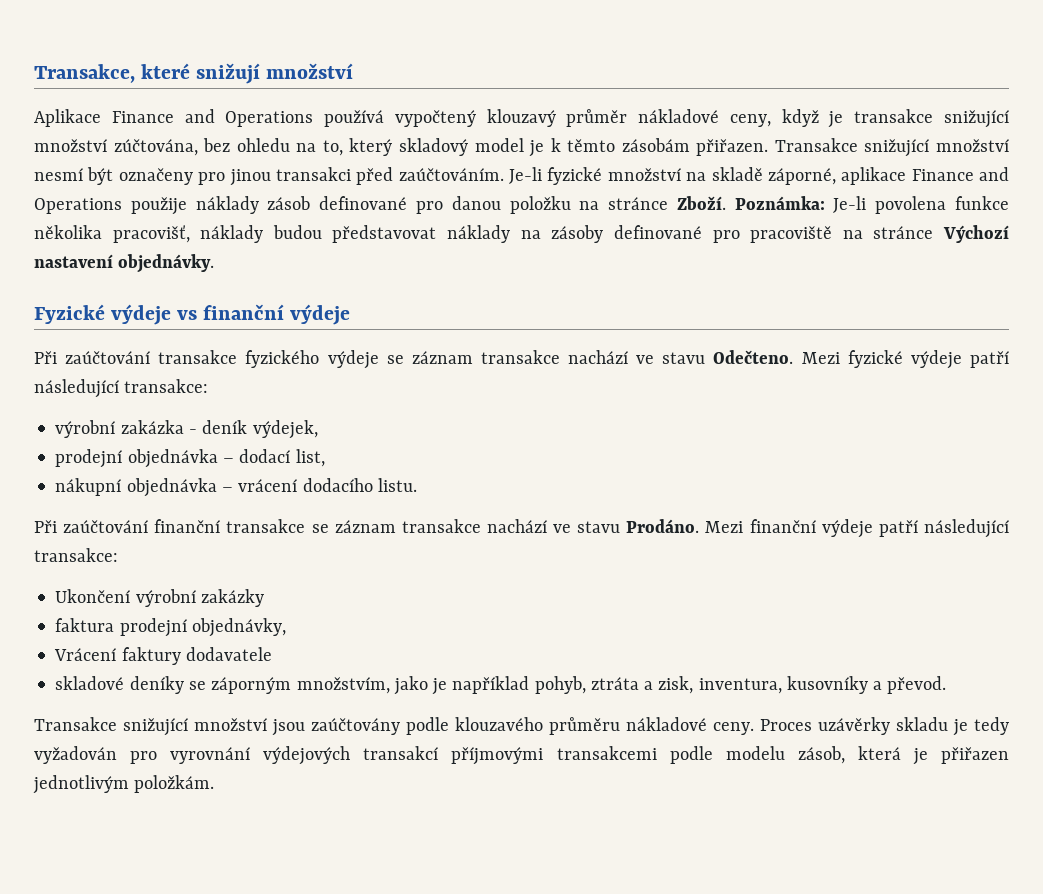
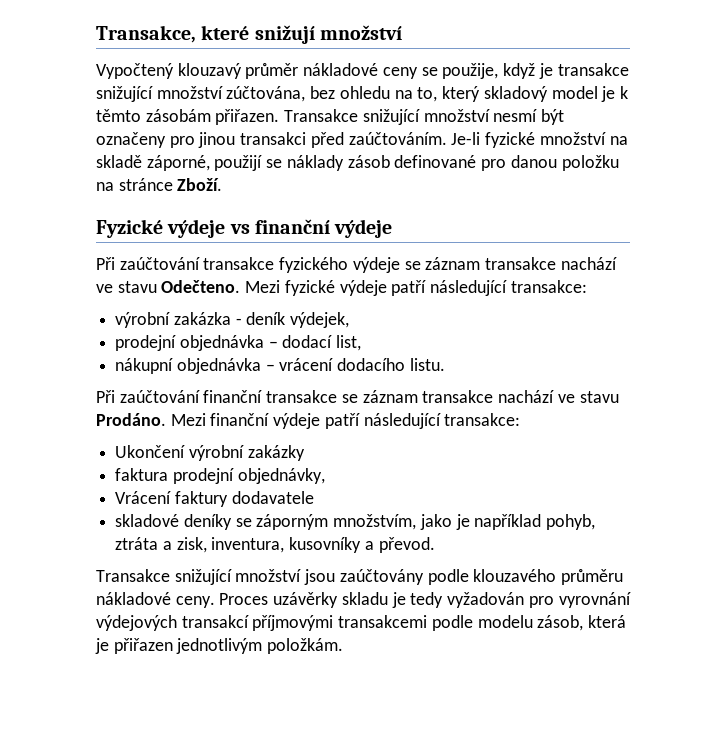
- Aplikace Finance and Operations používá vypočtený klouzavý průměr nákladové ceny, když je transakce snižující množství zúčtována, bez ohledu na to, který skladový model je k těmto zásobám přiřazen.
+ Vypočtený klouzavý průměr nákladové ceny se použije, když je transakce snižující množství zúčtována, bez ohledu na to, který skladový model je k těmto zásobám přiřazen.
- Je-li fyzické množství na skladě záporné, aplikace Finance and Operations použije náklady zásob definované pro danou položku na stránce Zboží. Poznámka: Je-li povolena funkce několika pracovišť, náklady budou představovat náklady na zásoby definované pro pracoviště na stránce Výchozí nastavení objednávky.
+ Je-li fyzické množství na skladě záporné, použijí se náklady zásob definované pro danou položku na stránce Zboží.

